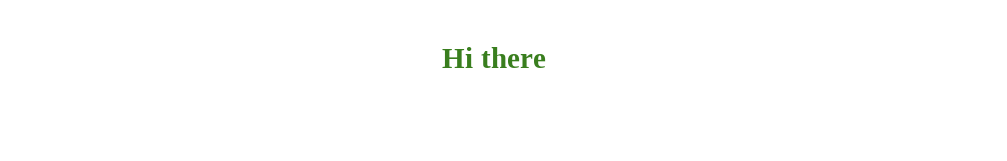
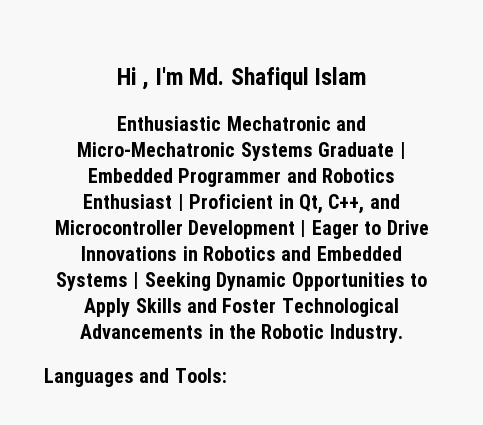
- Hi there
+ Hi , I'm Md. Shafiqul Islam
+ Enthusiastic Mechatronic and Micro-Mechatronic Systems Graduate | Embedded Programmer and Robotics Enthusiast | Proficient in Qt, C++, and Microcontroller Development | Eager to Drive Innovations in Robotics and Embedded Systems | Seeking Dynamic Opportunities to Apply Skills and Foster Technological Advancements in the Robotic Industry.
+ Languages and Tools:

